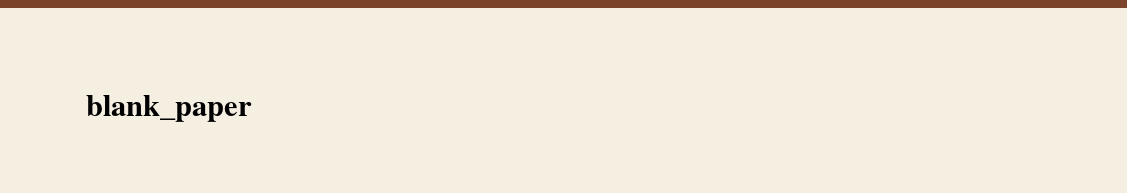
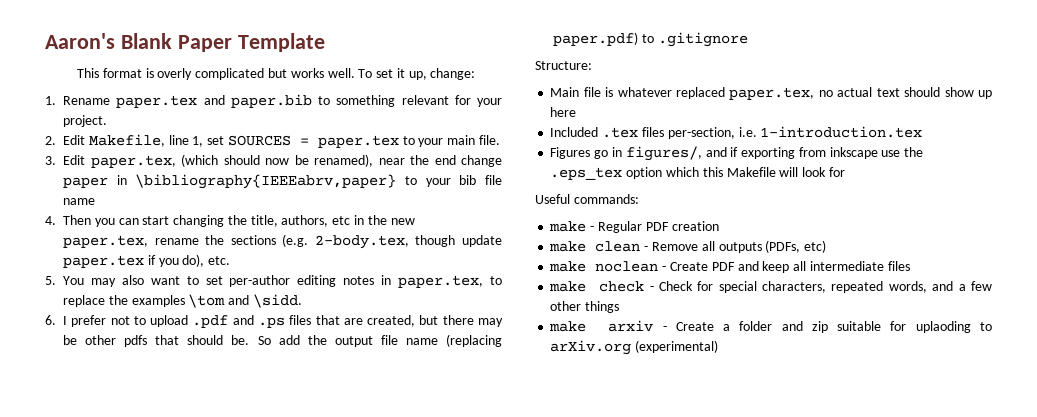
- blank_paper
+ Aaron's Blank Paper Template
+ This format is overly complicated but works well. To set it up, change:
+ 1. Rename paper.tex and paper.bib to something relevant for your project.
+ 2. Edit Makefile, line 1, set SOURCES = paper.tex to your main file.
+ 3. Edit paper.tex, (which should now be renamed), near the end change paper in \bibliography{IEEEabrv,paper} to your bib file name
+ 4. Then you can start changing the title, authors, etc in the new paper.tex, rename the sections (e.g. 2-body.tex, though update paper.tex if you do), etc.
+ 5. You may also want to set per-author editing notes in paper.tex, to replace the examples \tom and \sidd.
+ 6. I prefer not to upload .pdf and .ps files that are created, but there may be other pdfs that should be. So add the output file name (replacing paper.pdf) to .gitignore
+ Structure:
+ Main file is whatever replaced paper.tex, no actual text should show up here
+ Included .tex files per-section, i.e. 1-introduction.tex
+ Figures go in figures/, and if exporting from inkscape use the .eps_tex option which this Makefile will look for
+ Useful commands:
+ make - Regular PDF creation
+ make clean - Remove all outputs (PDFs, etc)
+ make noclean - Create PDF and keep all intermediate files
+ make check - Check for special characters, repeated words, and a few other things
+ make arxiv - Create a folder and zip suitable for uplaoding to arXiv.org (experimental)

